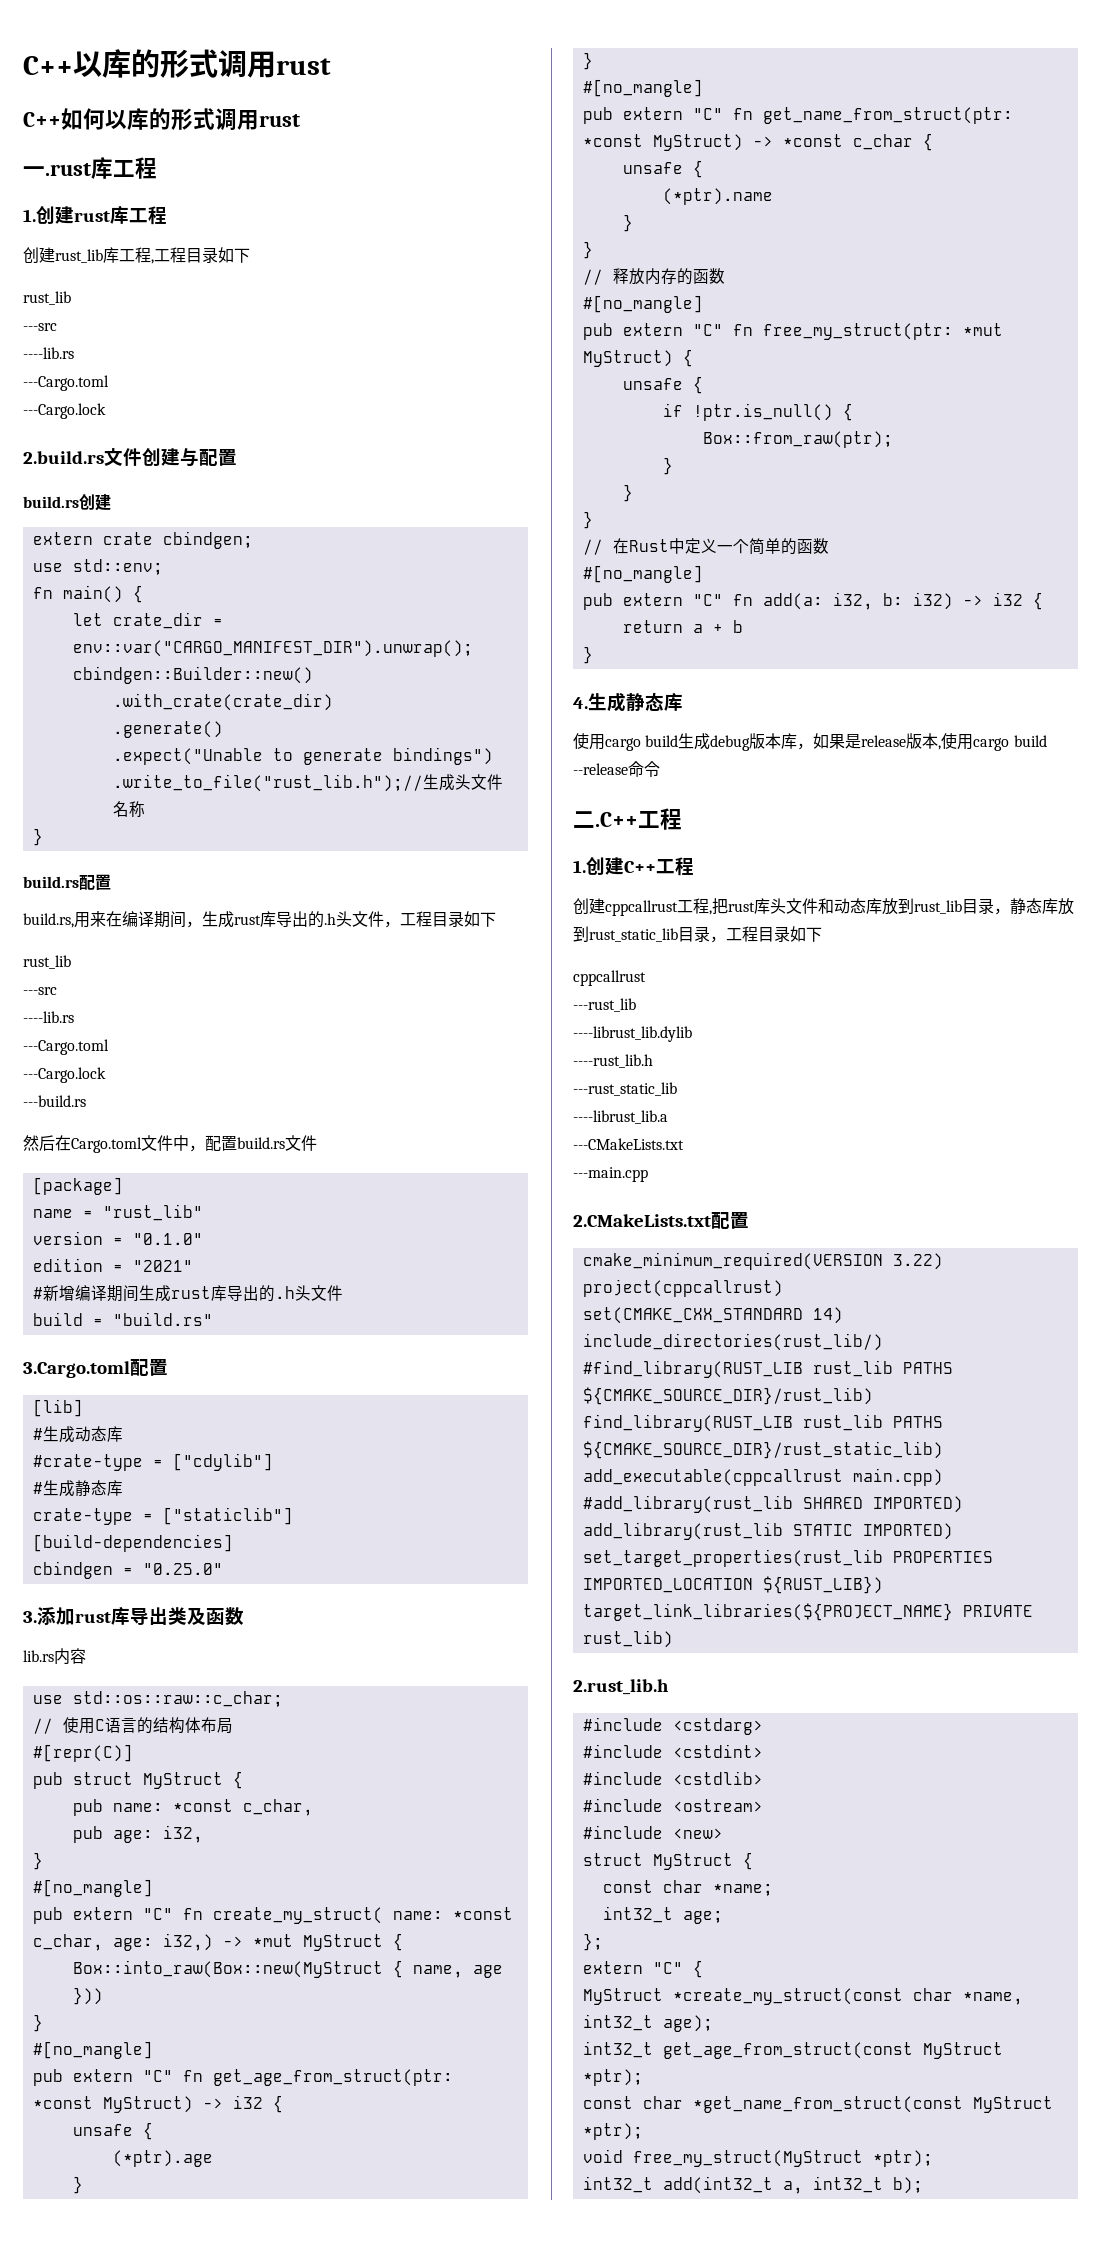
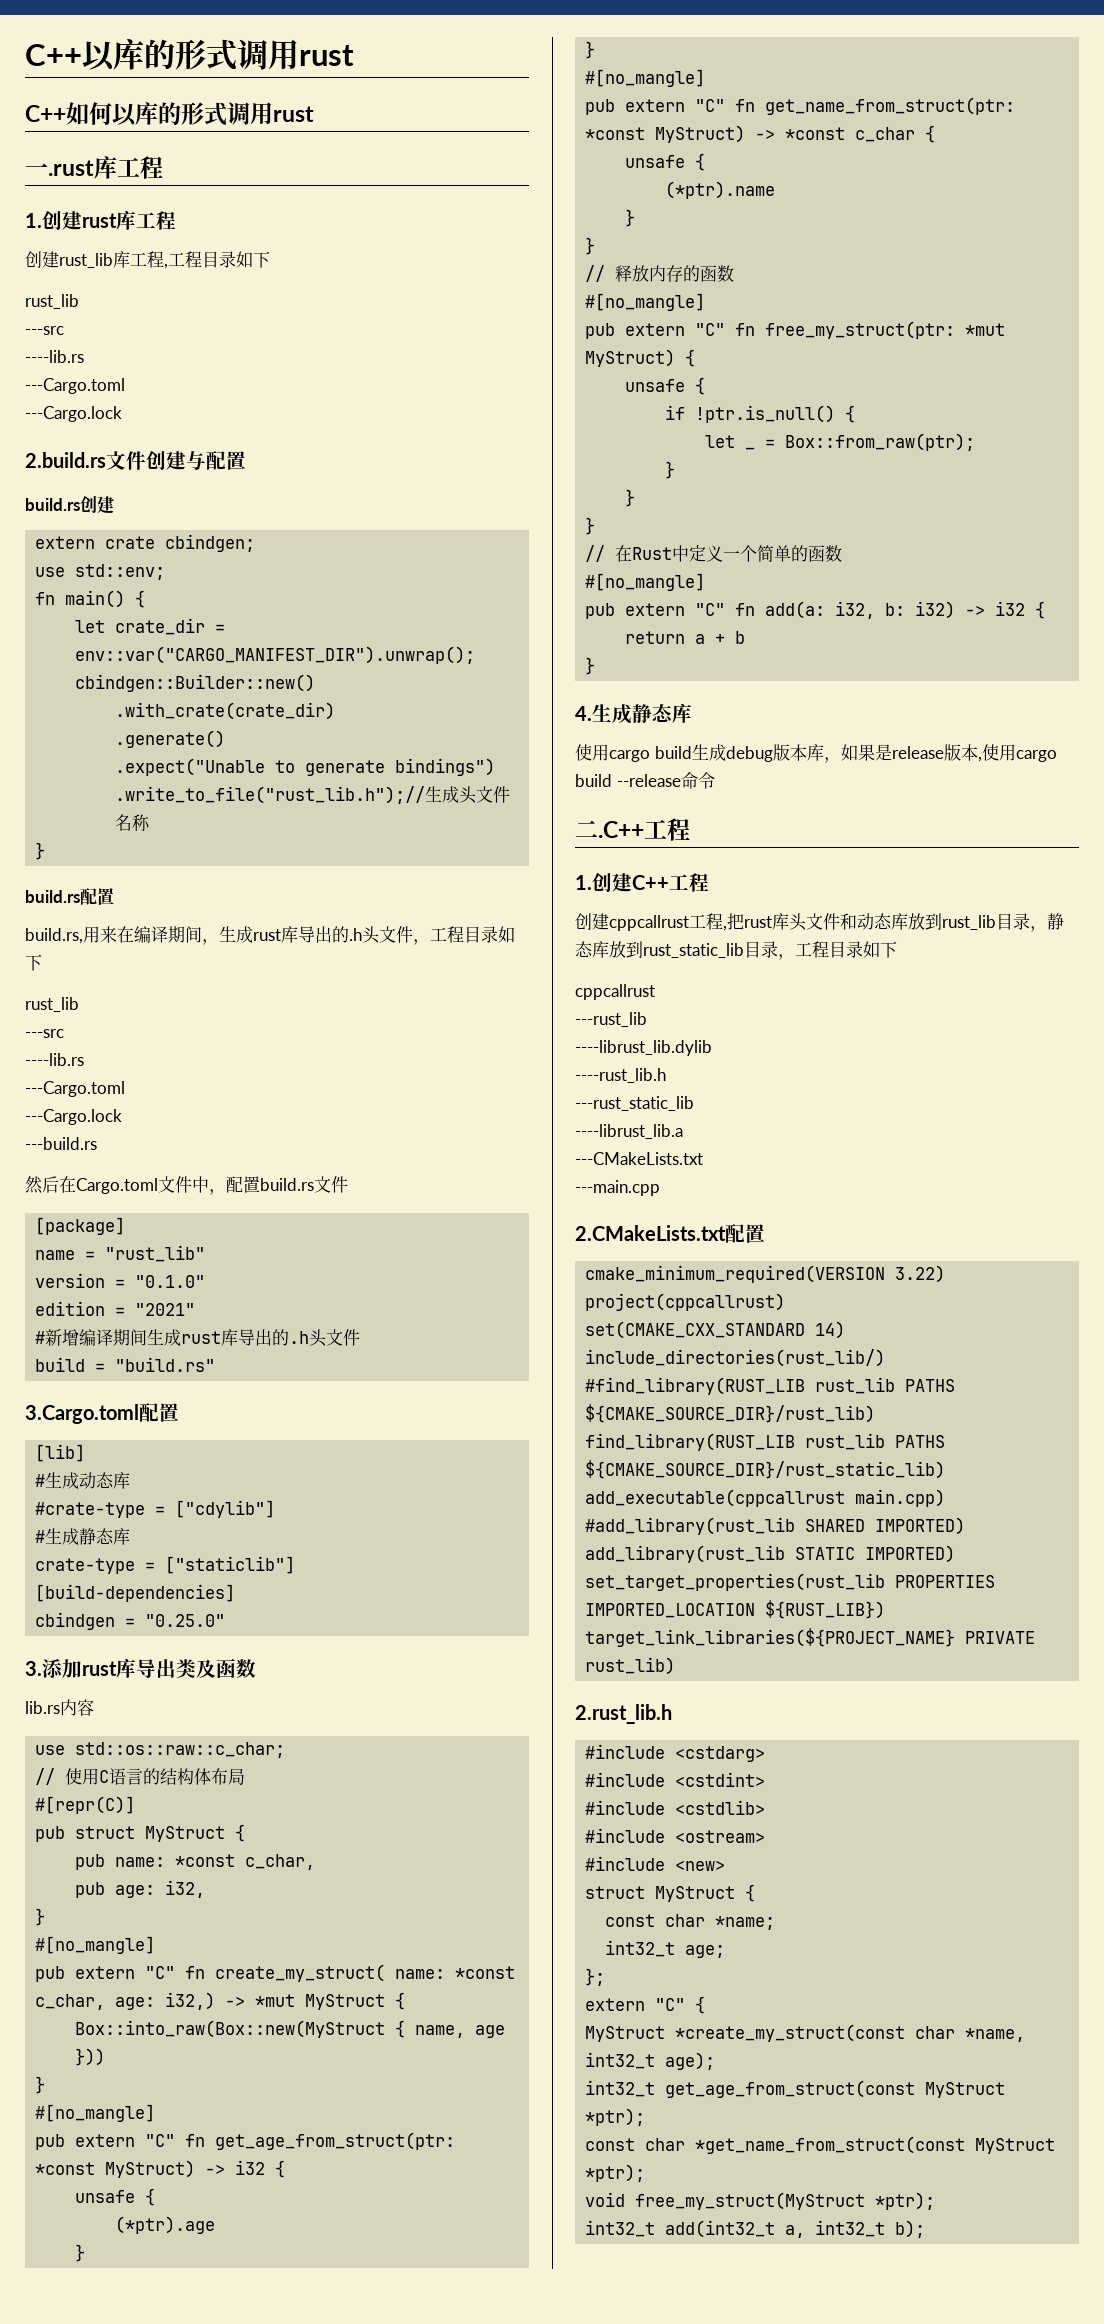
- Box::from_raw(ptr);
+ let _ = Box::from_raw(ptr);

